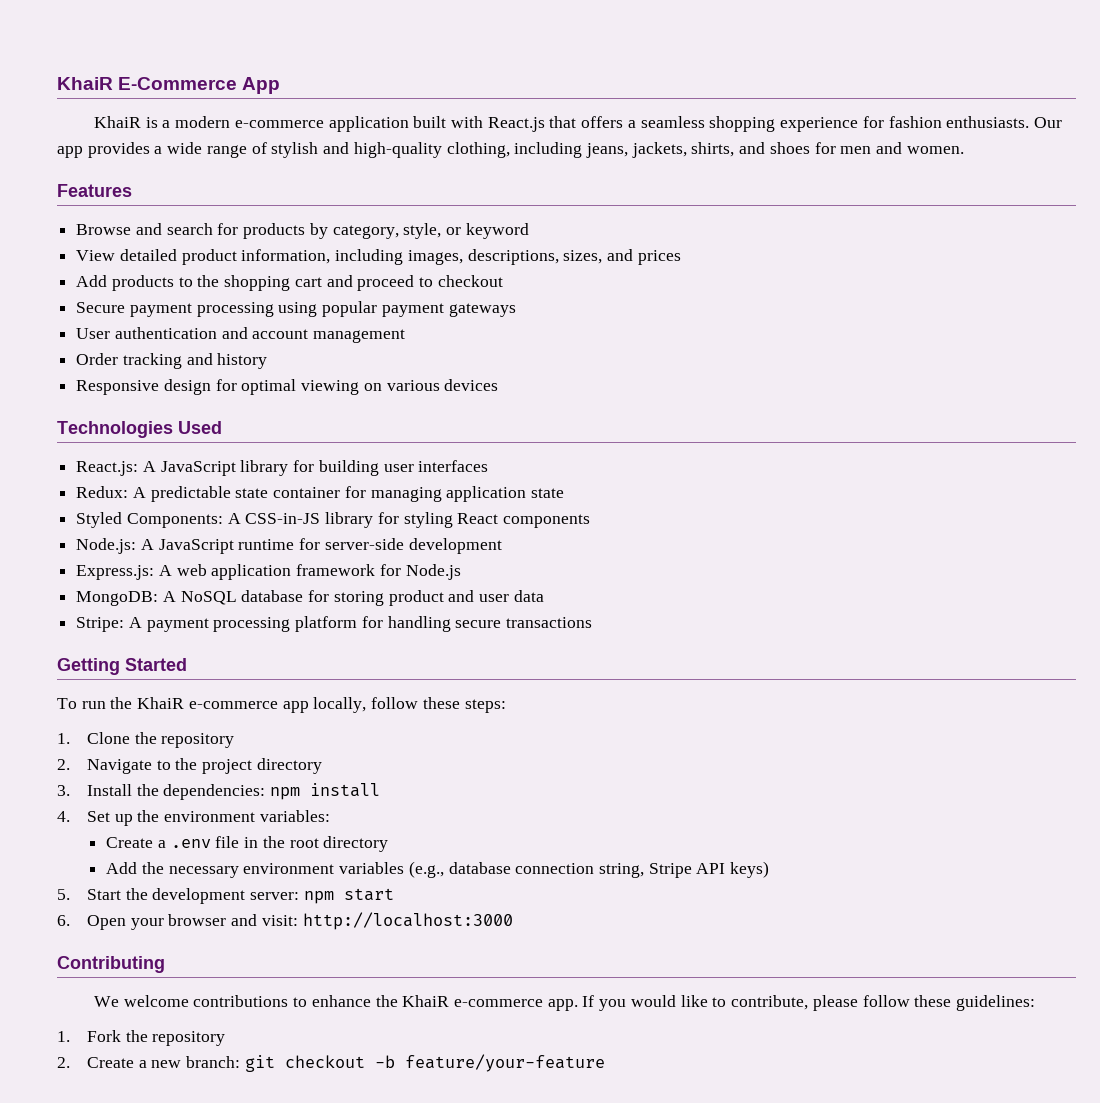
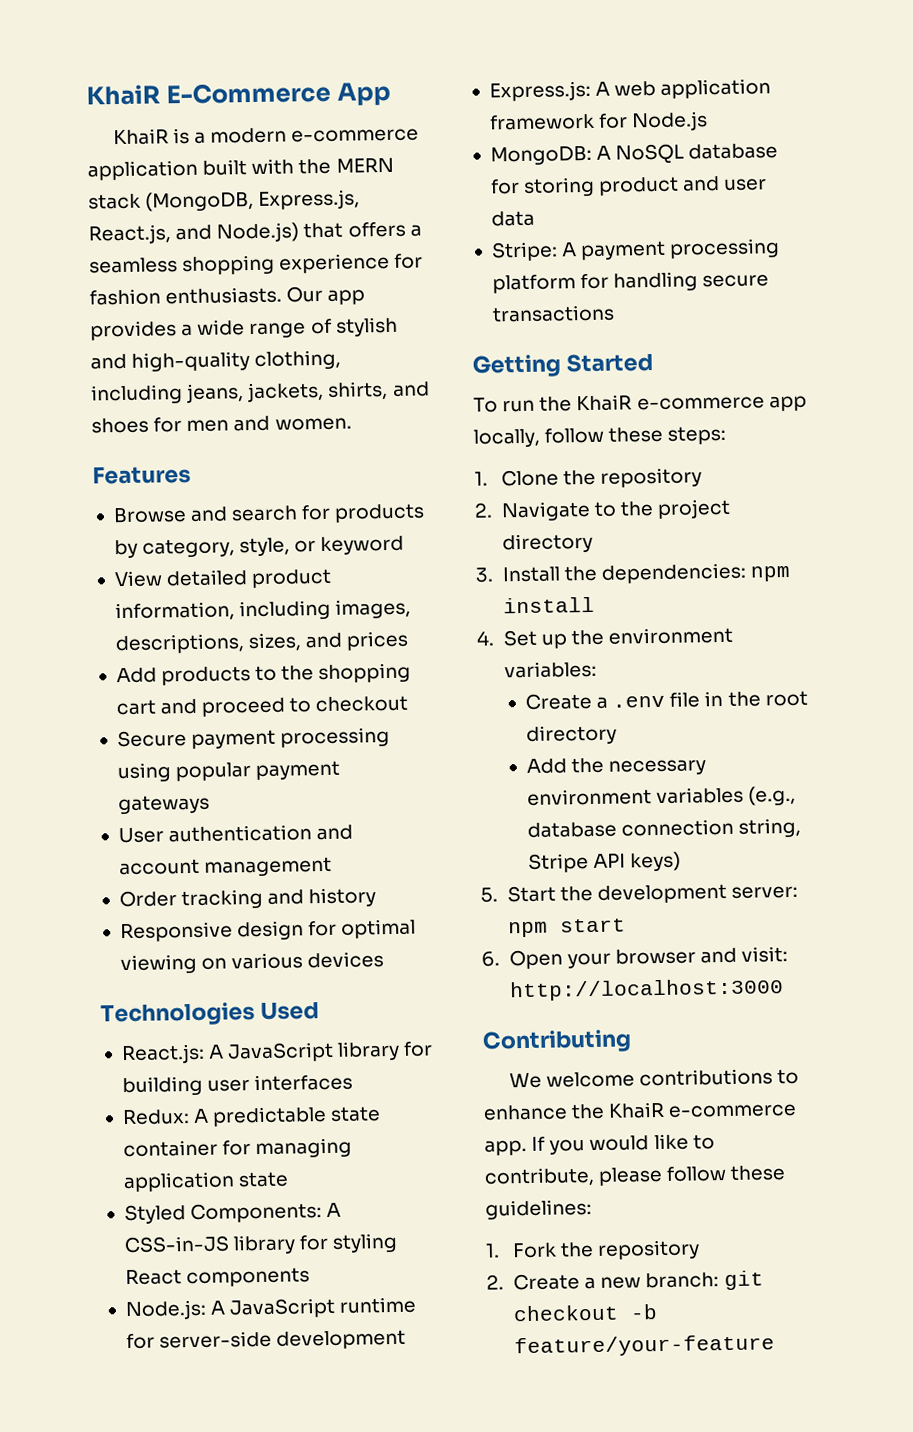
- KhaiR is a modern e-commerce application built with React.js that offers a seamless shopping experience for fashion enthusiasts.
+ KhaiR is a modern e-commerce application built with the MERN stack (MongoDB, Express.js, React.js, and Node.js) that offers a seamless shopping experience for fashion enthusiasts.

